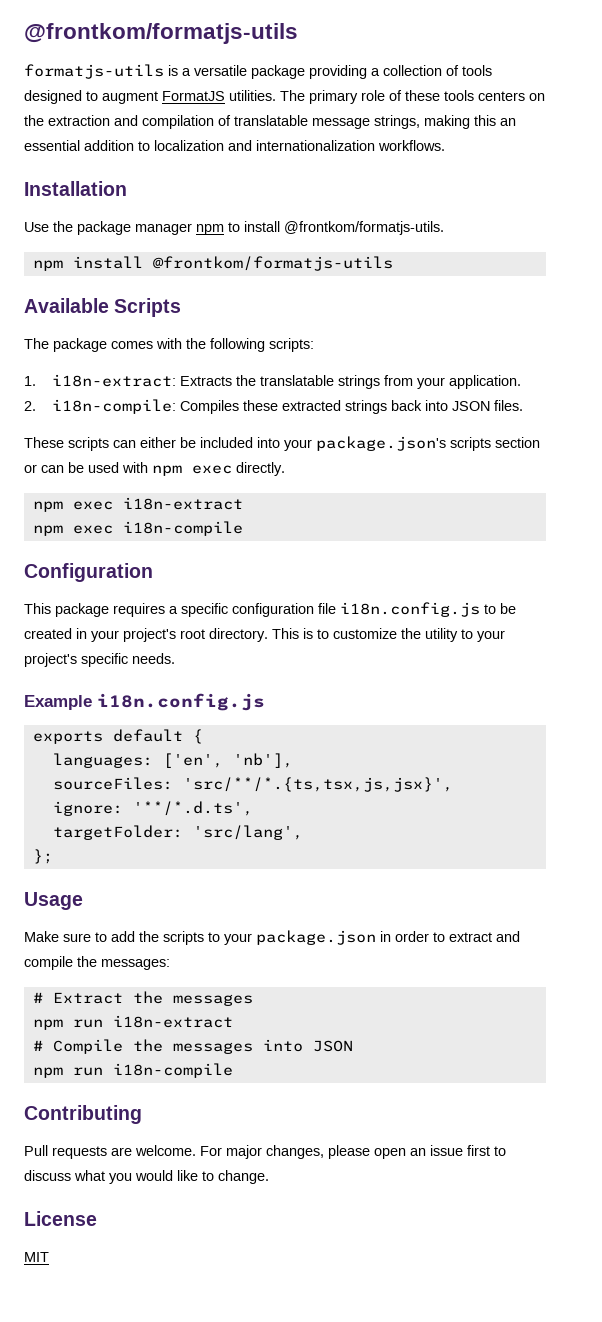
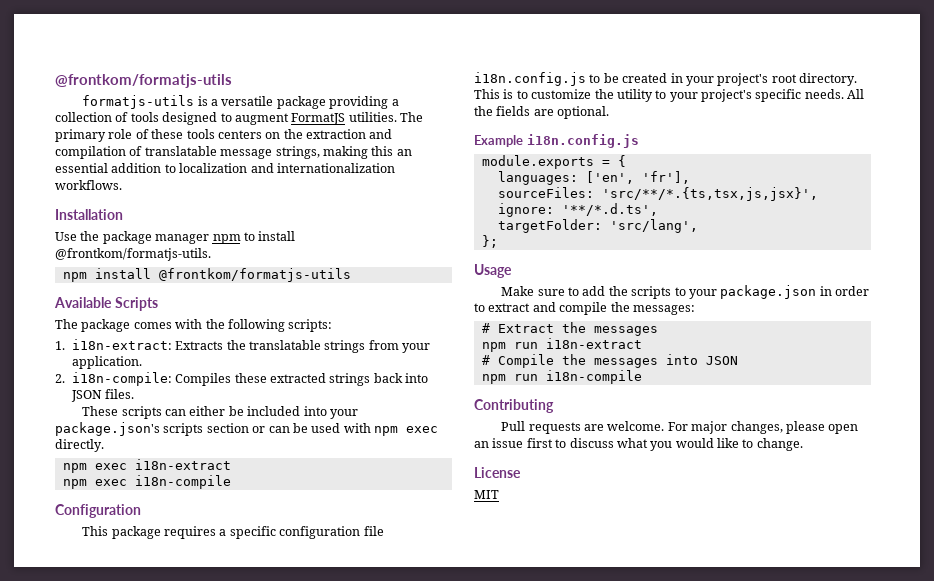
+ All the fields are optional.
- exports default {
+ module.exports = {
- languages: ['en', 'nb'],
+ languages: ['en', 'fr'],

